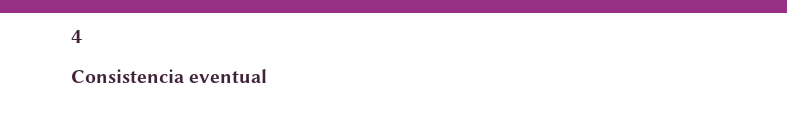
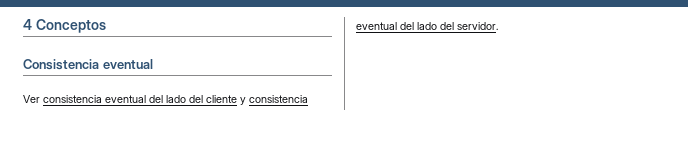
- 4
+ 4 Conceptos
+ Ver consistencia eventual del lado del cliente y consistencia eventual del lado del servidor.

